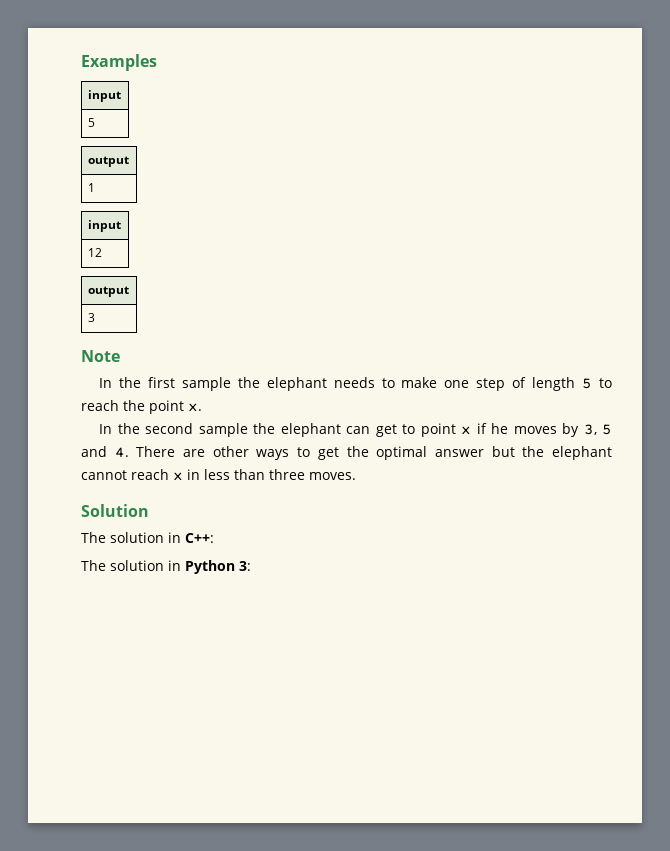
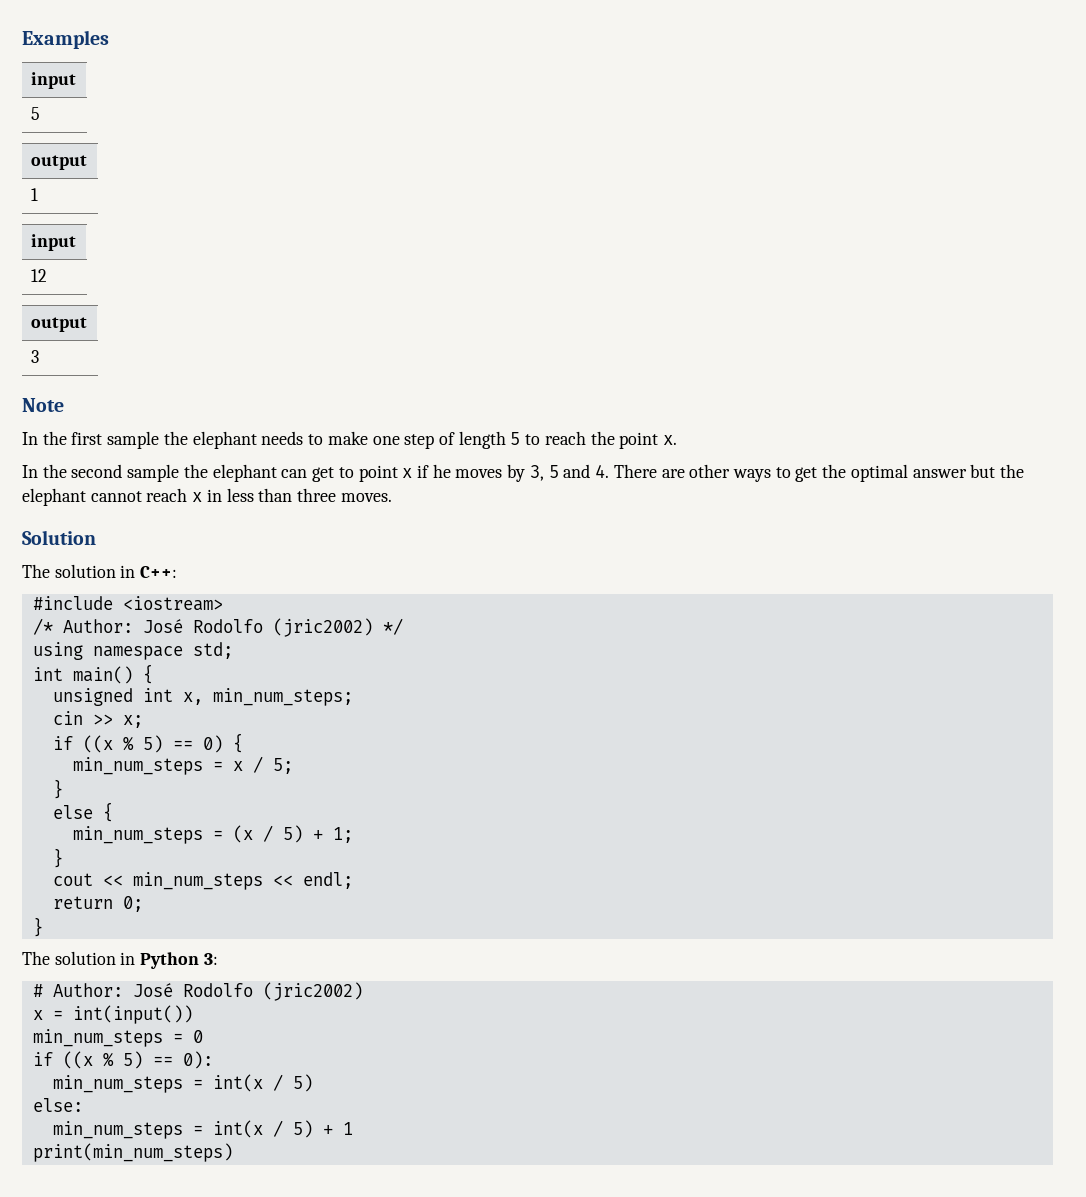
+ #include <iostream>
+ /* Author: José Rodolfo (jric2002) */
+ using namespace std;
+ int main() {
+ unsigned int x, min_num_steps;
+ cin >> x;
+ if ((x % 5) == 0) {
+ min_num_steps = x / 5;
+ }
+ else {
+ min_num_steps = (x / 5) + 1;
+ }
+ cout << min_num_steps << endl;
+ return 0;
+ }
+ # Author: José Rodolfo (jric2002)
+ x = int(input())
+ min_num_steps = 0
+ if ((x % 5) == 0):
+ min_num_steps = int(x / 5)
+ else:
+ min_num_steps = int(x / 5) + 1
+ print(min_num_steps)

